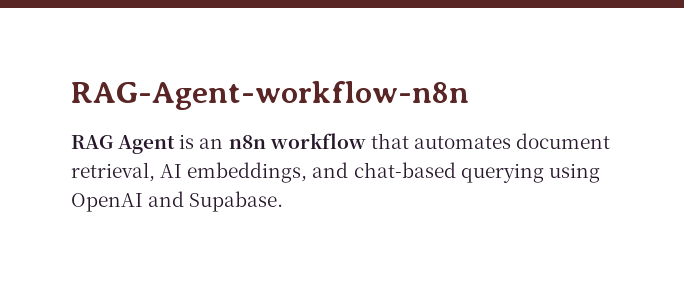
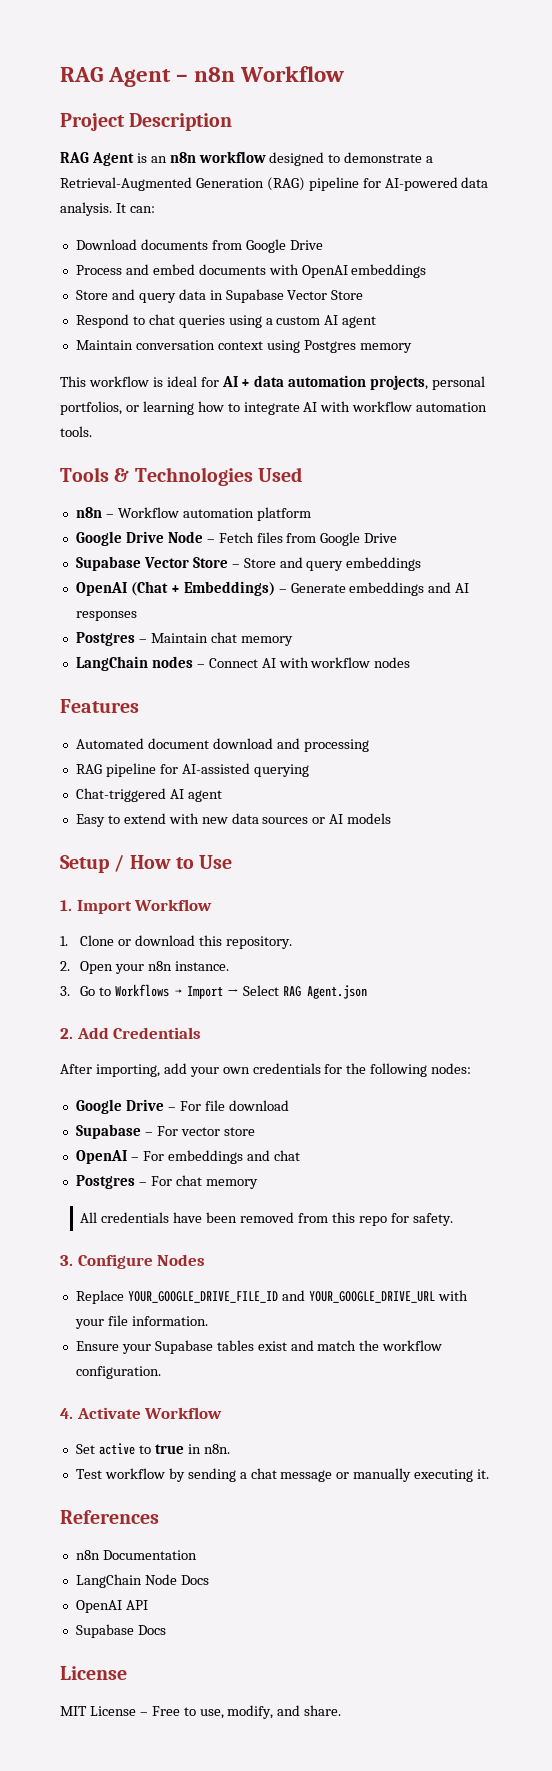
- RAG-Agent-workflow-n8n
+ RAG Agent – n8n Workflow
+ Project Description
- RAG Agent is an n8n workflow that automates document retrieval, AI embeddings, and chat-based querying using OpenAI and Supabase.
+ RAG Agent is an n8n workflow designed to demonstrate a Retrieval-Augmented Generation (RAG) pipeline for AI-powered data analysis. It can:
+ Download documents from Google Drive
+ Process and embed documents with OpenAI embeddings
+ Store and query data in Supabase Vector Store
+ Respond to chat queries using a custom AI agent
+ Maintain conversation context using Postgres memory
+ This workflow is ideal for AI + data automation projects, personal portfolios, or learning how to integrate AI with workflow automation tools.
+ Tools & Technologies Used
+ n8n – Workflow automation platform
+ Google Drive Node – Fetch files from Google Drive
+ Supabase Vector Store – Store and query embeddings
+ OpenAI (Chat + Embeddings) – Generate embeddings and AI responses
+ Postgres – Maintain chat memory
+ LangChain nodes – Connect AI with workflow nodes
+ Features
+ Automated document download and processing
+ RAG pipeline for AI-assisted querying
+ Chat-triggered AI agent
+ Easy to extend with new data sources or AI models
+ Setup / How to Use
+ 1. Import Workflow
+ 1. Clone or download this repository.
+ 2. Open your n8n instance.
+ 3. Go to Workflows → Import → Select RAG Agent.json
+ 2. Add Credentials
+ After importing, add your own credentials for the following nodes:
+ Google Drive – For file download
+ Supabase – For vector store
+ OpenAI – For embeddings and chat
+ Postgres – For chat memory
+ All credentials have been removed from this repo for safety.
+ 3. Configure Nodes
+ Replace YOUR_GOOGLE_DRIVE_FILE_ID and YOUR_GOOGLE_DRIVE_URL with your file information.
+ Ensure your Supabase tables exist and match the workflow configuration.
+ 4. Activate Workflow
+ Set active to true in n8n.
+ Test workflow by sending a chat message or manually executing it.
+ References
+ n8n Documentation
+ LangChain Node Docs
+ OpenAI API
+ Supabase Docs
+ License
+ MIT License – Free to use, modify, and share.

